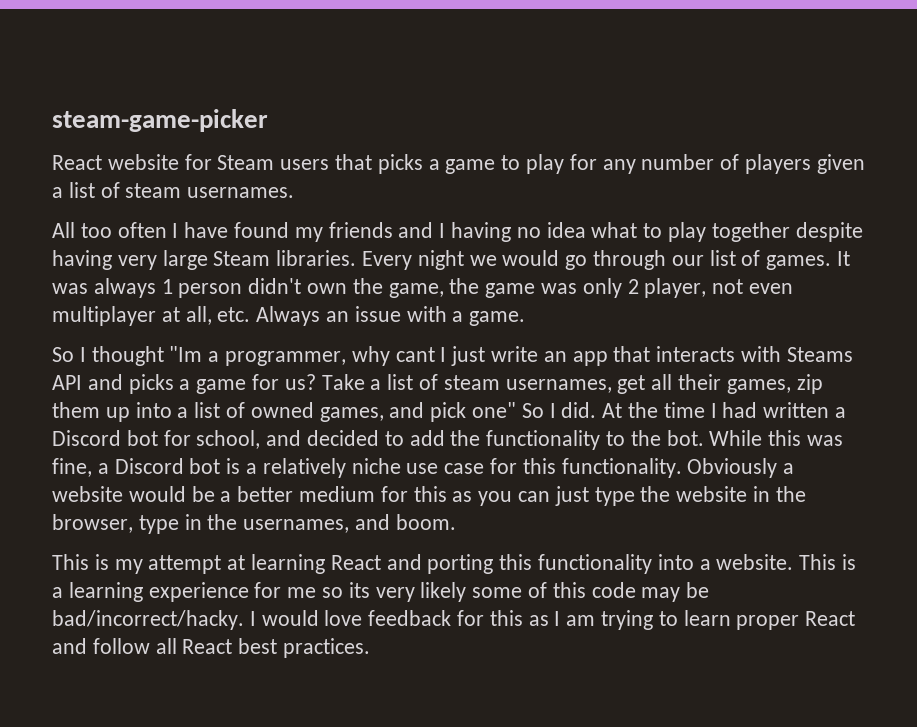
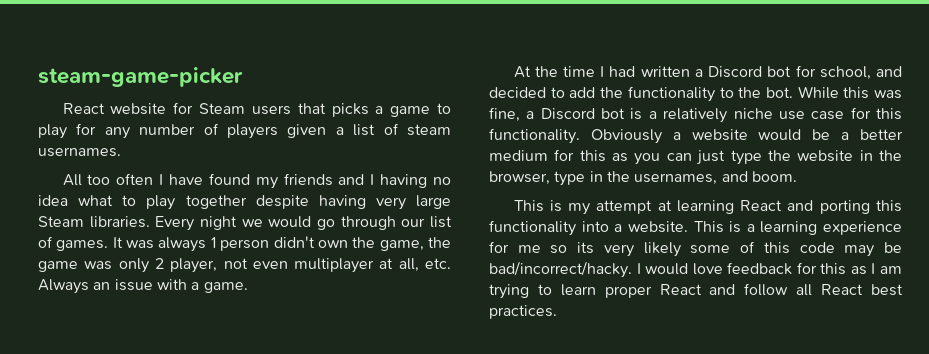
- So I thought "Im a programmer, why cant I just write an app that interacts with Steams API and picks a game for us? Take a list of steam usernames, get all their games, zip them up into a list of owned games, and pick one" So I did.

